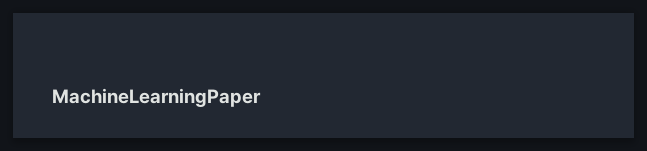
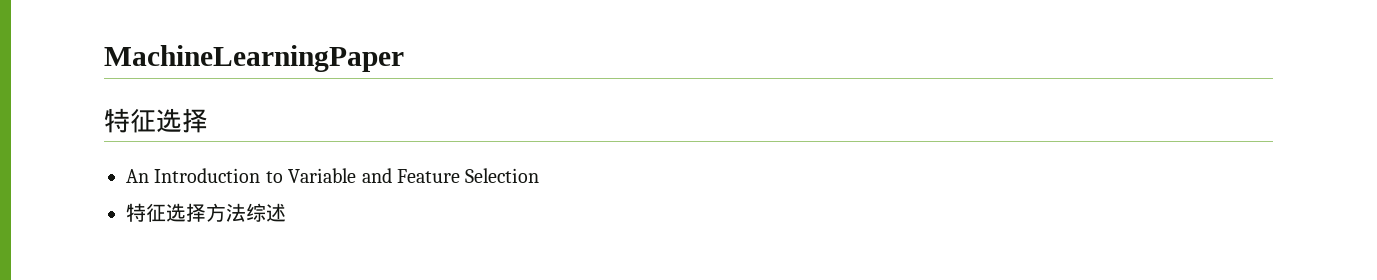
  MachineLearningPaper
+ 特征选择
+ An Introduction to Variable and Feature Selection
+ 特征选择方法综述

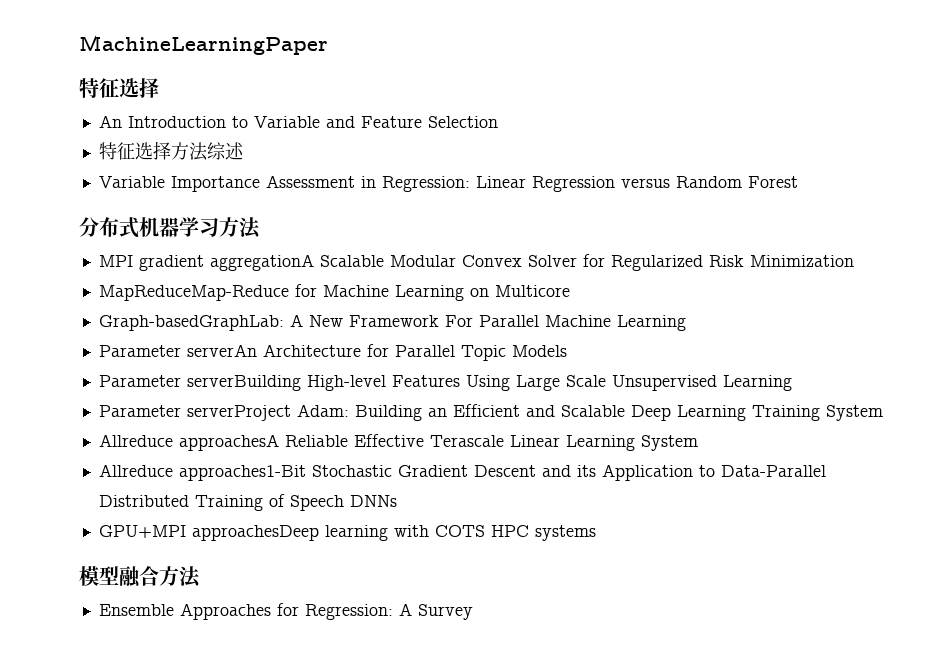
+ Variable Importance Assessment in Regression: Linear Regression versus Random Forest
+ 分布式机器学习方法
+ MPI gradient aggregationA Scalable Modular Convex Solver for Regularized Risk Minimization
+ MapReduceMap-Reduce for Machine Learning on Multicore
+ Graph-basedGraphLab: A New Framework For Parallel Machine Learning
+ Parameter serverAn Architecture for Parallel Topic Models
+ Parameter serverBuilding High-level Features Using Large Scale Unsupervised Learning
+ Parameter serverProject Adam: Building an Efficient and Scalable Deep Learning Training System
+ Allreduce approachesA Reliable Effective Terascale Linear Learning System
+ Allreduce approaches1-Bit Stochastic Gradient Descent and its Application to Data-Parallel Distributed Training of Speech DNNs
+ GPU+MPI approachesDeep learning with COTS HPC systems
+ 模型融合方法
+ Ensemble Approaches for Regression: A Survey

